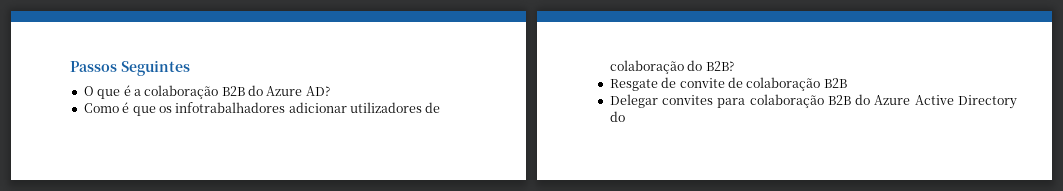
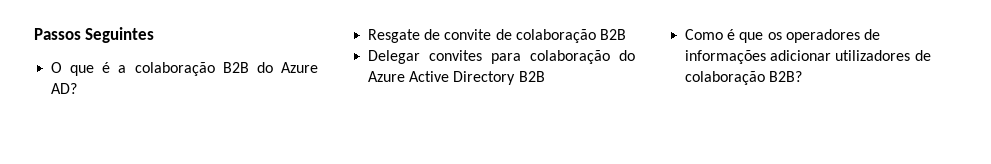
- Como é que os infotrabalhadores adicionar utilizadores de colaboração do B2B?
- Delegar convites para colaboração B2B do Azure Active Directory do
+ Delegar convites para colaboração do Azure Active Directory B2B
+ Como é que os operadores de informações adicionar utilizadores de colaboração B2B?

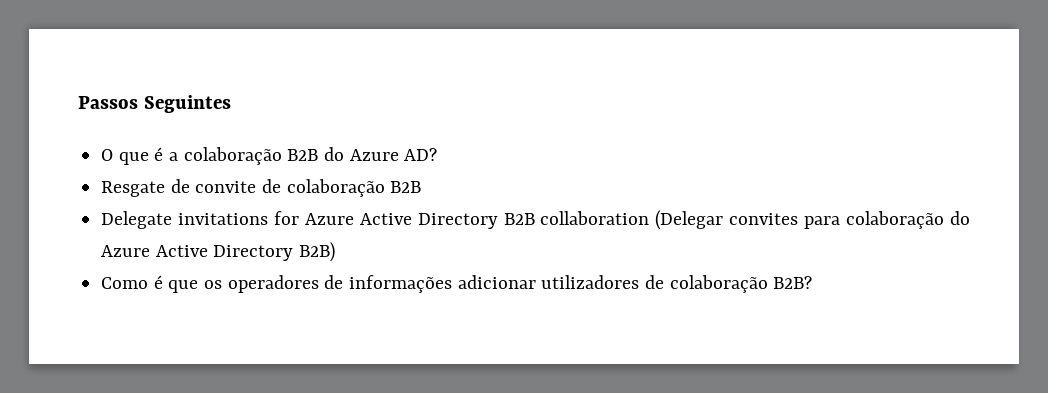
- Delegar convites para colaboração do Azure Active Directory B2B
+ Delegate invitations for Azure Active Directory B2B collaboration (Delegar convites para colaboração do Azure Active Directory B2B)

